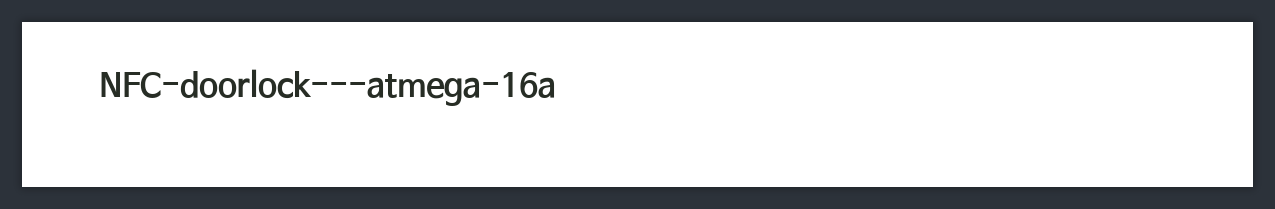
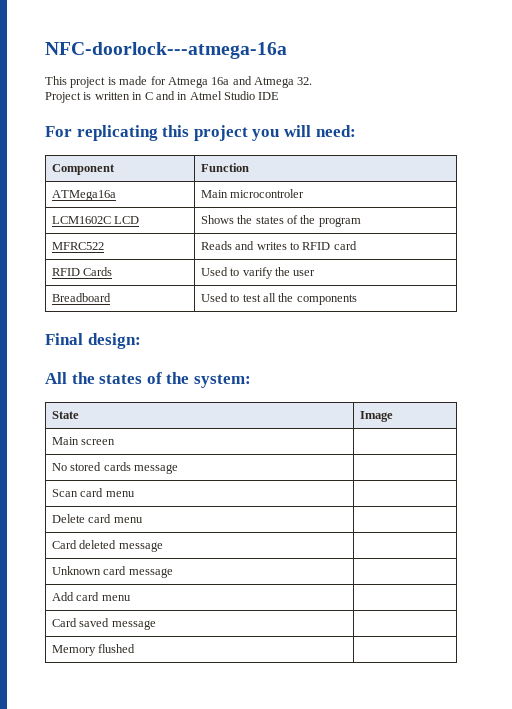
+ This project is made for Atmega 16a and Atmega 32.
+ Project is written in C and in Atmel Studio IDE
+ For replicating this project you will need:
+ Component | Function
+ ATMega16a | Main microcontroler
+ LCM1602C LCD | Shows the states of the program
+ MFRC522 | Reads and writes to RFID card
+ RFID Cards | Used to varify the user
+ Breadboard | Used to test all the components
+ Final design:
+ All the states of the system:
+ State | Image
+ Main screen |
+ No stored cards message |
+ Scan card menu |
+ Delete card menu |
+ Card deleted message |
+ Unknown card message |
+ Add card menu |
+ Card saved message |
+ Memory flushed |

